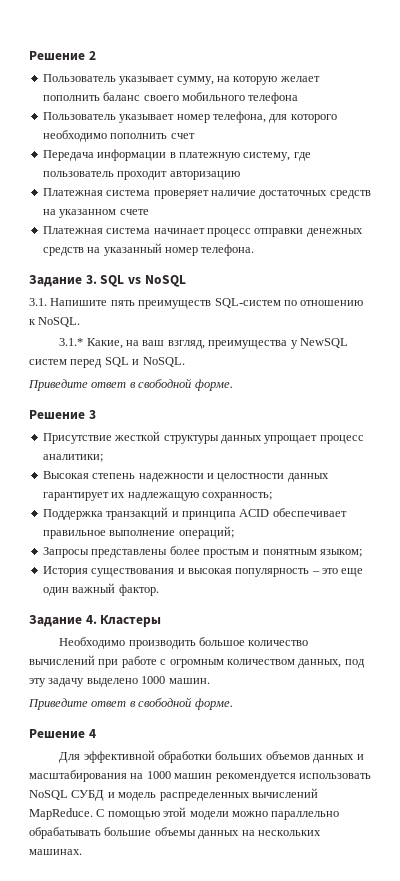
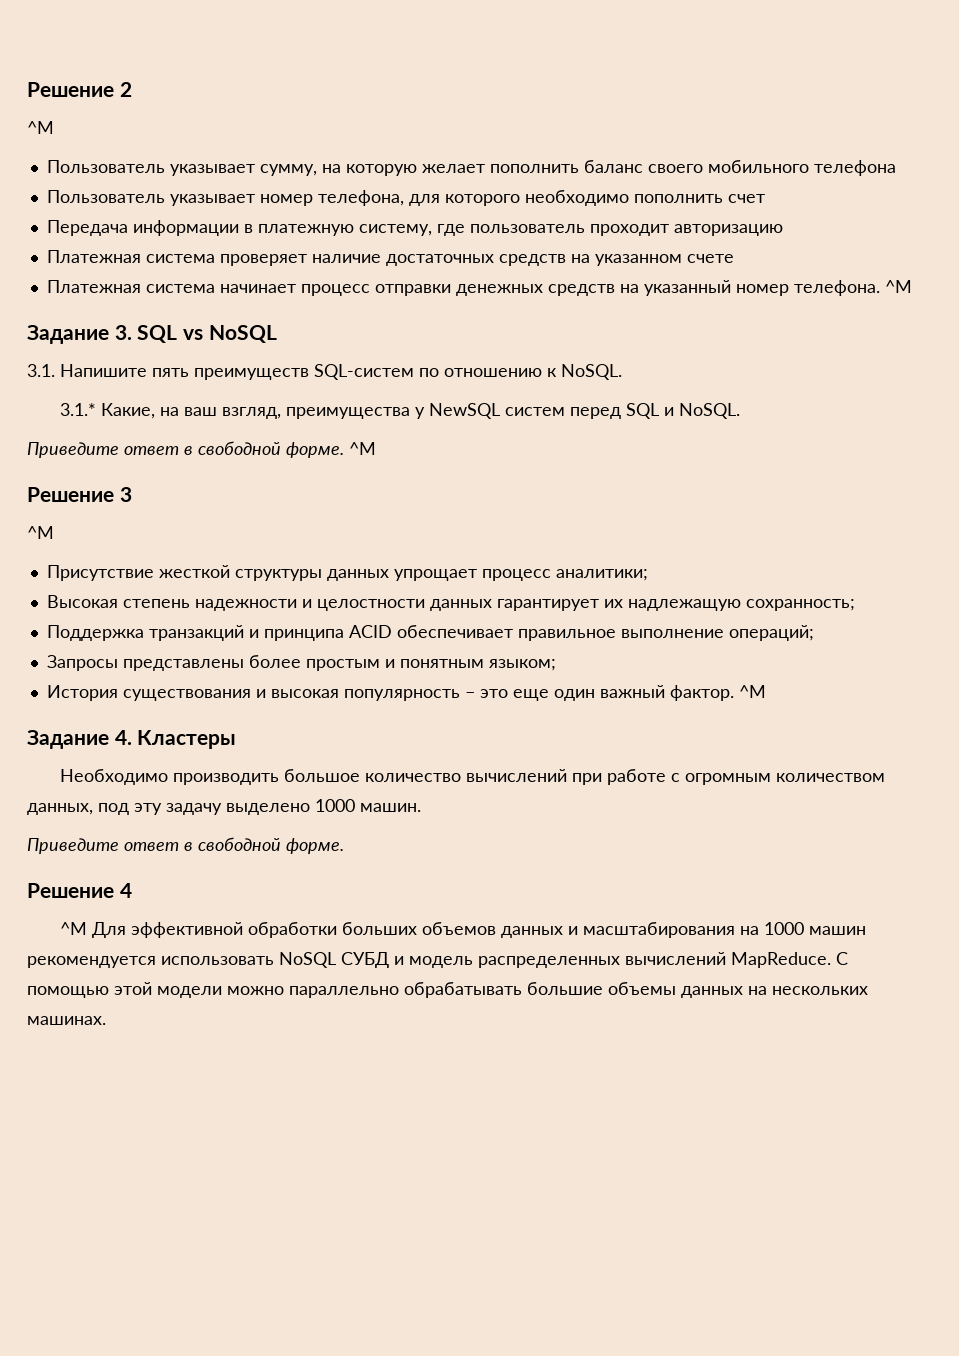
  Решение 2
+ ^M
- Платежная система начинает процесс отправки денежных средств на указанный номер телефона.
+ Платежная система начинает процесс отправки денежных средств на указанный номер телефона. ^M
  3.1.* Какие, на ваш взгляд, преимущества у NewSQL систем перед SQL и NoSQL.
- Приведите ответ в свободной форме.
+ Приведите ответ в свободной форме. ^M
  Решение 3
+ ^M
- История существования и высокая популярность – это еще один важный фактор.
+ История существования и высокая популярность – это еще один важный фактор. ^M
- Для эффективной обработки больших объемов данных и масштабирования на 1000 машин рекомендуется использовать NoSQL СУБД и модель распределенных вычислений MapReduce.
+ ^M Для эффективной обработки больших объемов данных и масштабирования на 1000 машин рекомендуется использовать NoSQL СУБД и модель распределенных вычислений MapReduce.

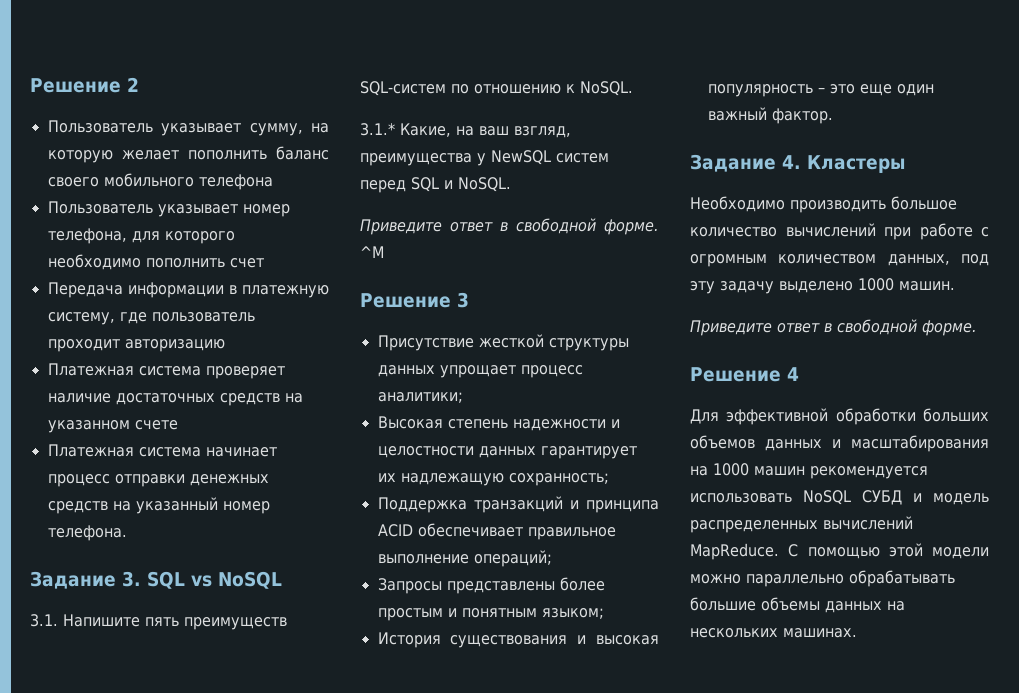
  Решение 2
- ^M
- Платежная система начинает процесс отправки денежных средств на указанный номер телефона. ^M
+ Платежная система начинает процесс отправки денежных средств на указанный номер телефона.
  Решение 3
- ^M
- История существования и высокая популярность – это еще один важный фактор. ^M
+ История существования и высокая популярность – это еще один важный фактор.
- ^M Для эффективной обработки больших объемов данных и масштабирования на 1000 машин рекомендуется использовать NoSQL СУБД и модель распределенных вычислений MapReduce.
+ Для эффективной обработки больших объемов данных и масштабирования на 1000 машин рекомендуется использовать NoSQL СУБД и модель распределенных вычислений MapReduce.

